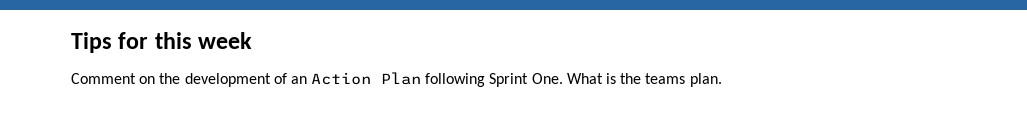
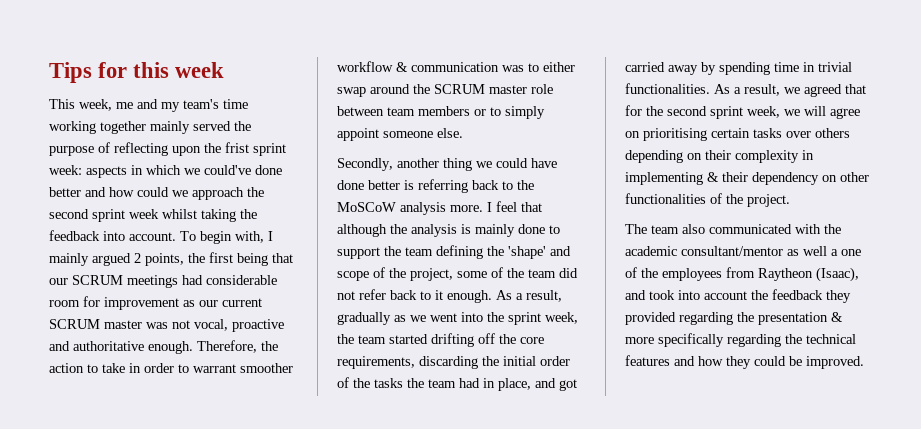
- Comment on the development of an Action Plan following Sprint One. What is the teams plan.
+ This week, me and my team's time working together mainly served the purpose of reflecting upon the frist sprint week: aspects in which we could've done better and how could we approach the second sprint week whilst taking the feedback into account. To begin with, I mainly argued 2 points, the first being that our SCRUM meetings had considerable room for improvement as our current SCRUM master was not vocal, proactive and authoritative enough. Therefore, the action to take in order to warrant smoother workflow & communication was to either swap around the SCRUM master role between team members or to simply appoint someone else.
+ Secondly, another thing we could have done better is referring back to the MoSCoW analysis more. I feel that although the analysis is mainly done to support the team defining the 'shape' and scope of the project, some of the team did not refer back to it enough. As a result, gradually as we went into the sprint week, the team started drifting off the core requirements, discarding the initial order of the tasks the team had in place, and got carried away by spending time in trivial functionalities. As a result, we agreed that for the second sprint week, we will agree on prioritising certain tasks over others depending on their complexity in implementing & their dependency on other functionalities of the project.
+ The team also communicated with the academic consultant/mentor as well a one of the employees from Raytheon (Isaac), and took into account the feedback they provided regarding the presentation & more specifically regarding the technical features and how they could be improved.

